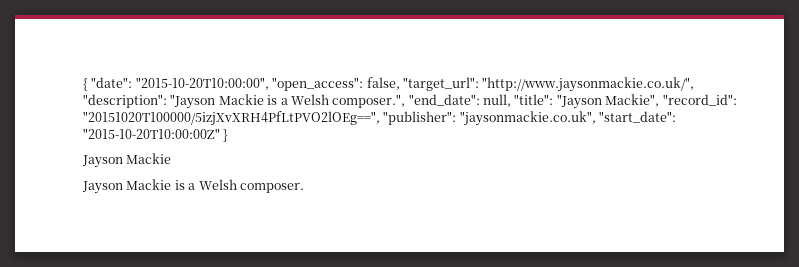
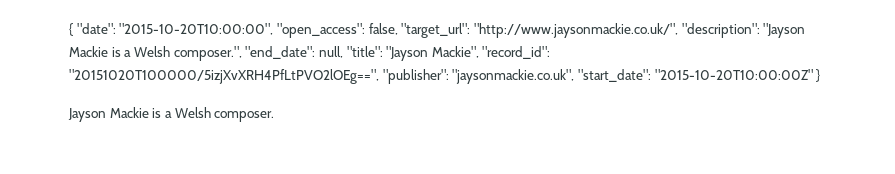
  { "date": "2015-10-20T10:00:00", "open_access": false, "target_url": "http://www.jaysonmackie.co.uk/", "description": "Jayson Mackie is a Welsh composer.", "end_date": null, "title": "Jayson Mackie", "record_id": "20151020T100000/5izjXvXRH4PfLtPVO2lOEg==", "publisher": "jaysonmackie.co.uk", "start_date": "2015-10-20T10:00:00Z" }
- Jayson Mackie

